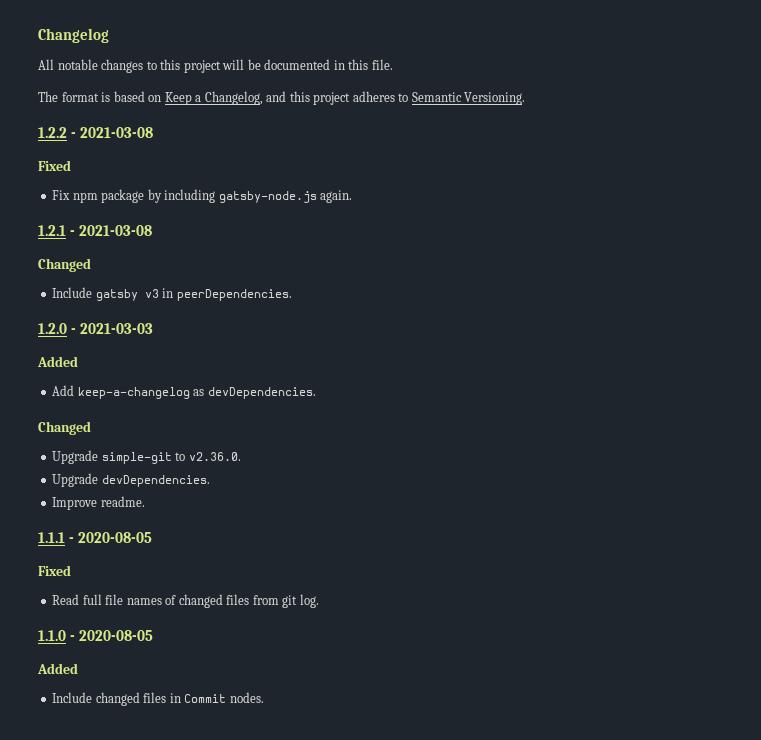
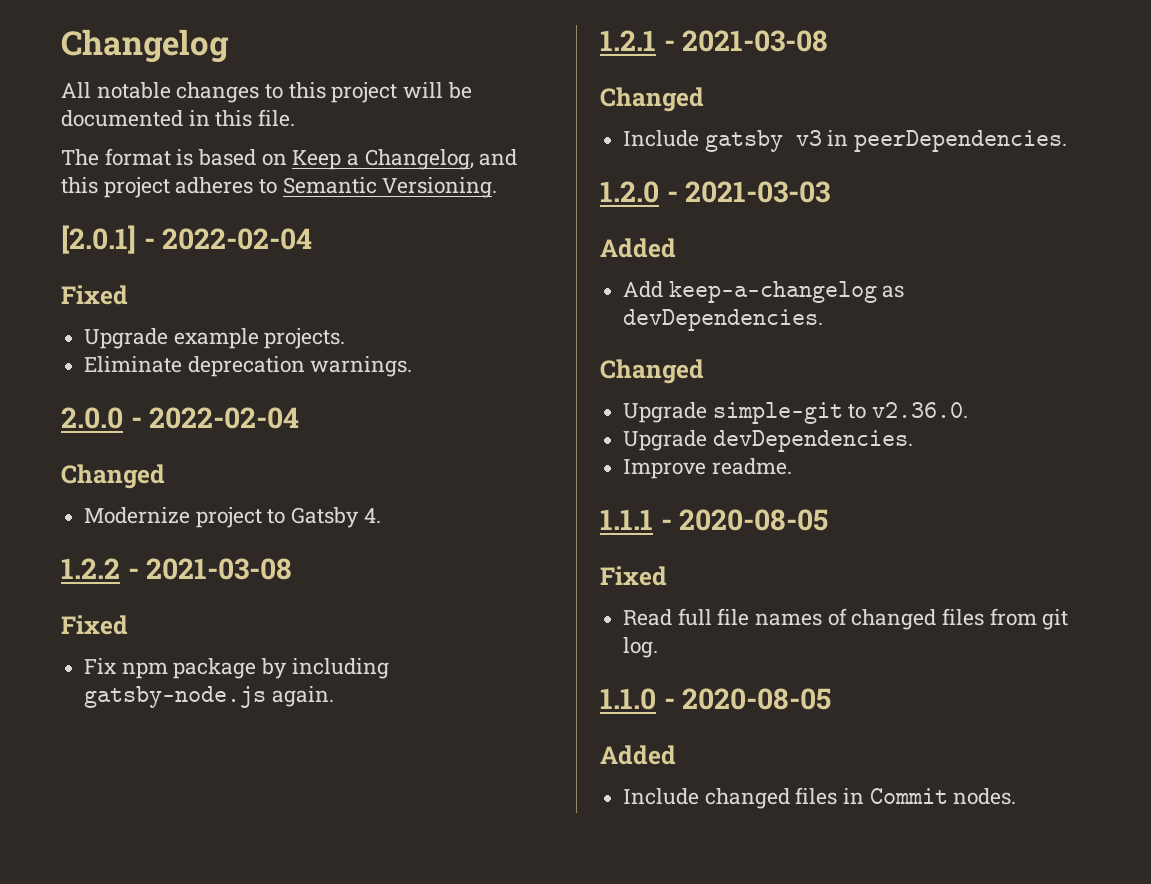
+ [2.0.1] - 2022-02-04
+ Fixed
+ Upgrade example projects.
+ Eliminate deprecation warnings.
+ 2.0.0 - 2022-02-04
+ Changed
+ Modernize project to Gatsby 4.

